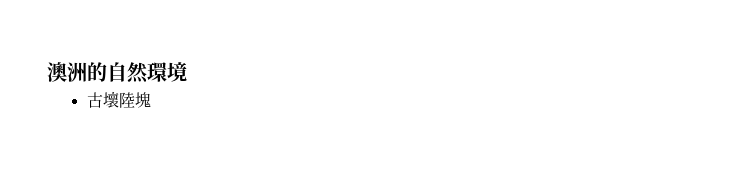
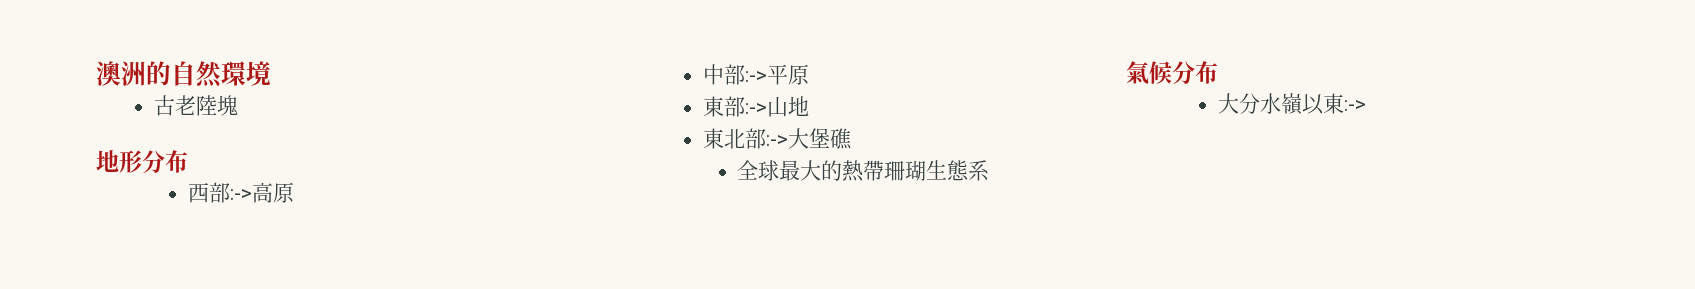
- 古壞陸塊
+ 古老陸塊
+ 地形分布
+ 西部:->高原
+ 中部:->平原
+ 東部:->山地
+ 東北部:->大堡礁
+ 全球最大的熱帶珊瑚生態系
+ 氣候分布
+ 大分水嶺以東:->

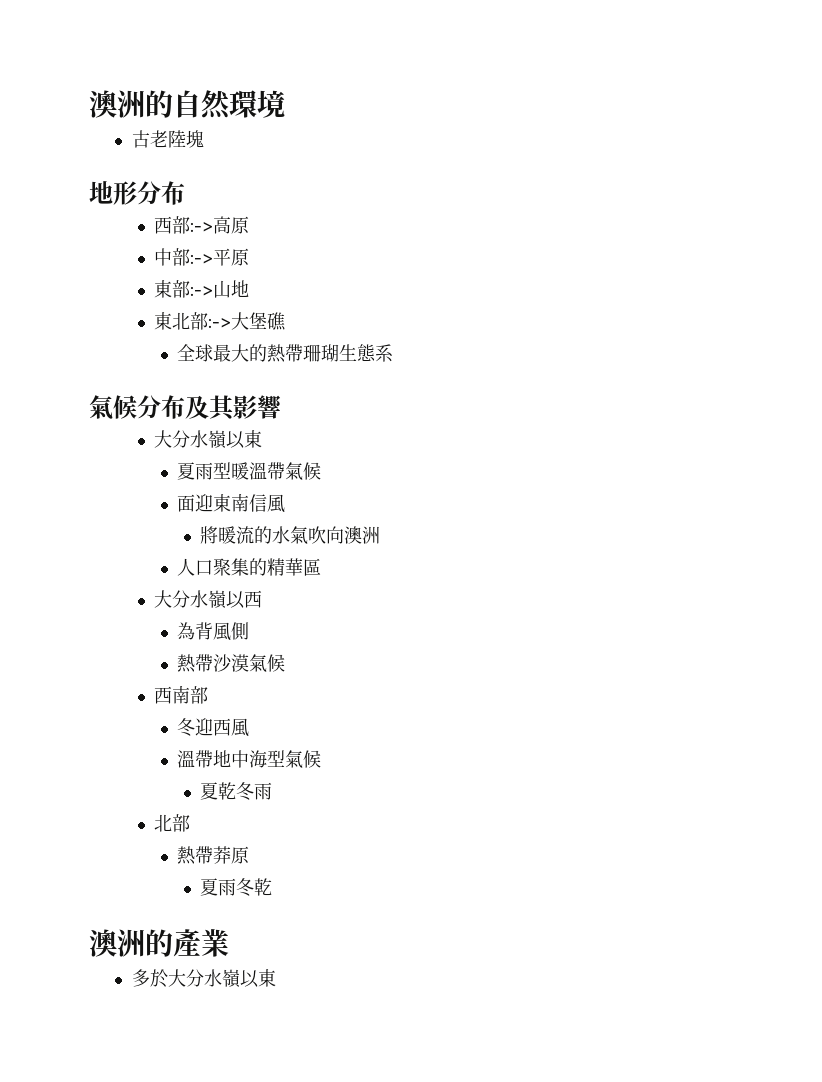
- 氣候分布
- 大分水嶺以東:->
+ 氣候分布及其影響
+ 大分水嶺以東
+ 夏雨型暖溫帶氣候
+ 面迎東南信風
+ 將暖流的水氣吹向澳洲
+ 人口聚集的精華區
+ 大分水嶺以西
+ 為背風側
+ 熱帶沙漠氣候
+ 西南部
+ 冬迎西風
+ 溫帶地中海型氣候
+ 夏乾冬雨
+ 北部
+ 熱帶莽原
+ 夏雨冬乾
+ 澳洲的產業
+ 多於大分水嶺以東

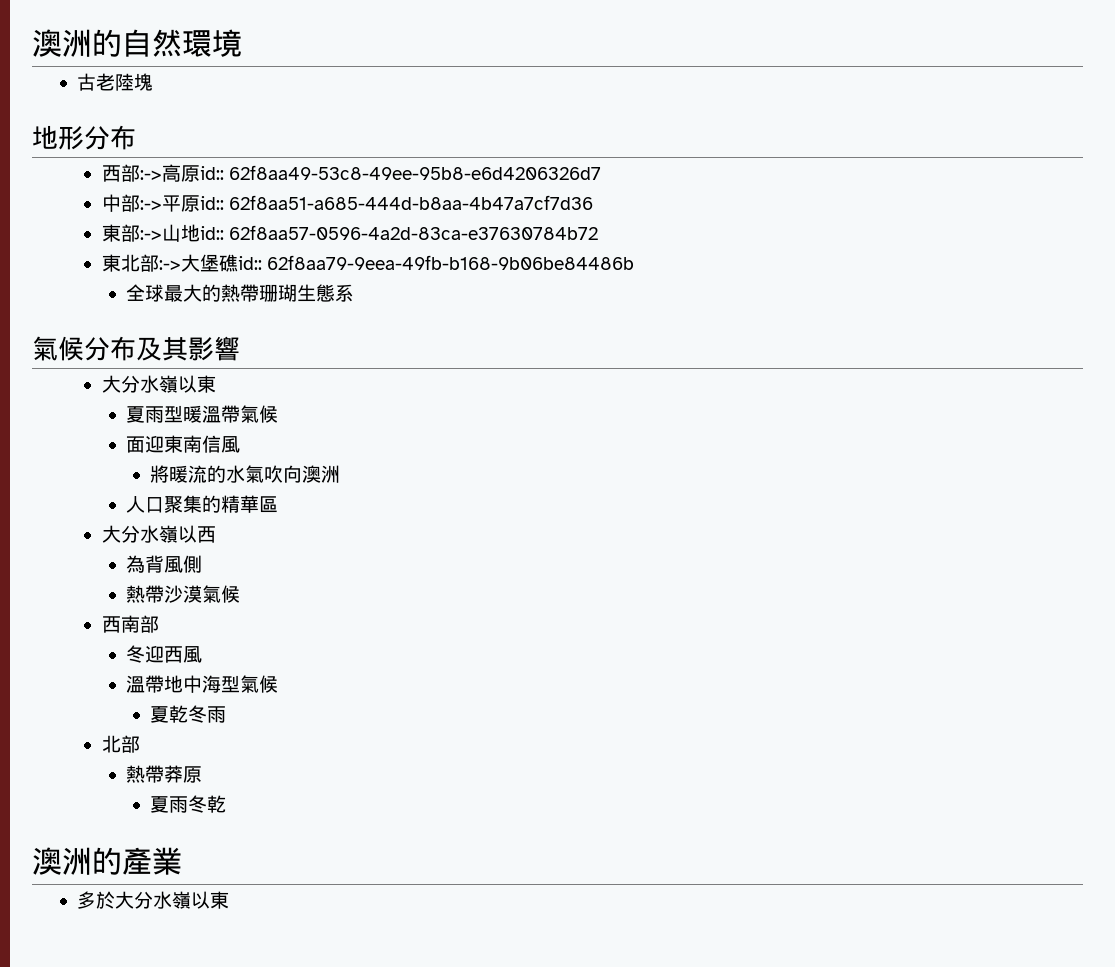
- 西部:->高原
+ 西部:->高原id:: 62f8aa49-53c8-49ee-95b8-e6d4206326d7
- 中部:->平原
+ 中部:->平原id:: 62f8aa51-a685-444d-b8aa-4b47a7cf7d36
- 東部:->山地
+ 東部:->山地id:: 62f8aa57-0596-4a2d-83ca-e37630784b72
- 東北部:->大堡礁
+ 東北部:->大堡礁id:: 62f8aa79-9eea-49fb-b168-9b06be84486b

